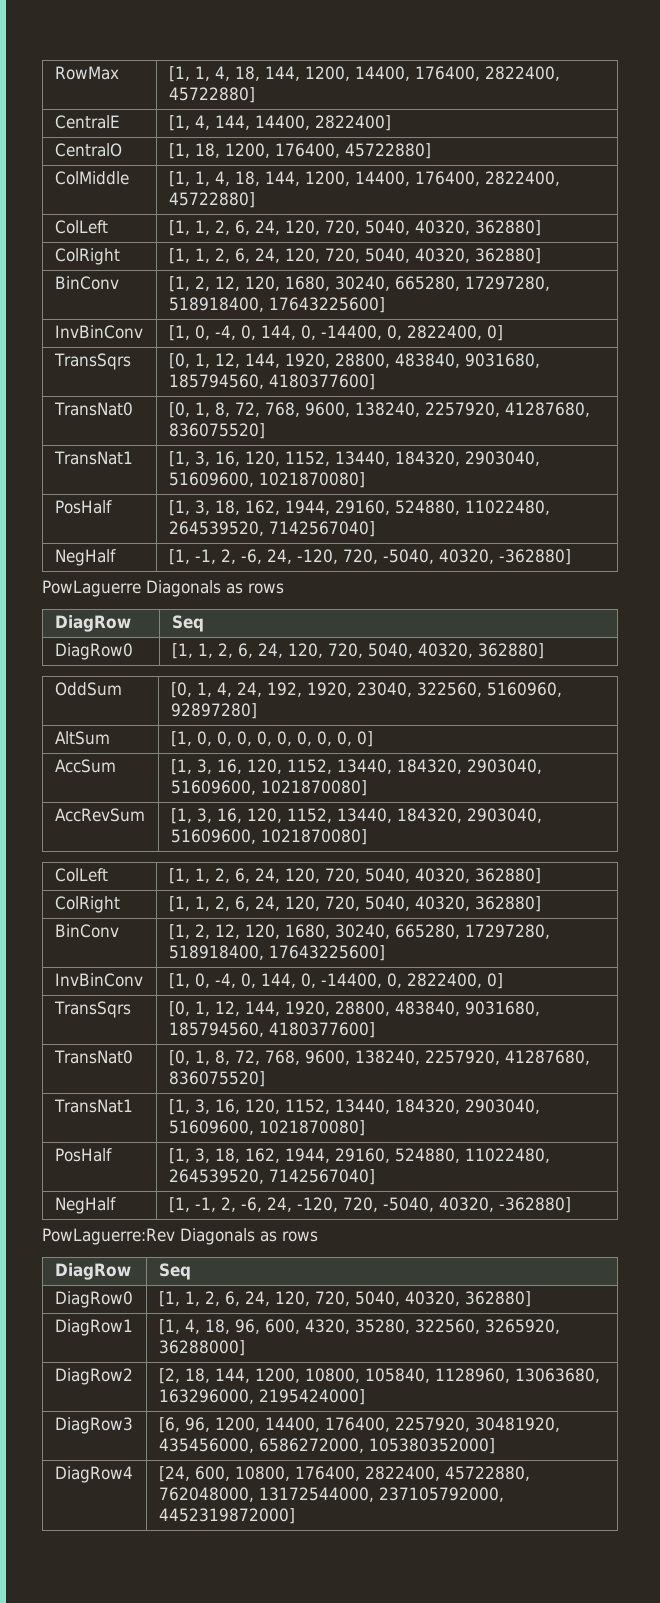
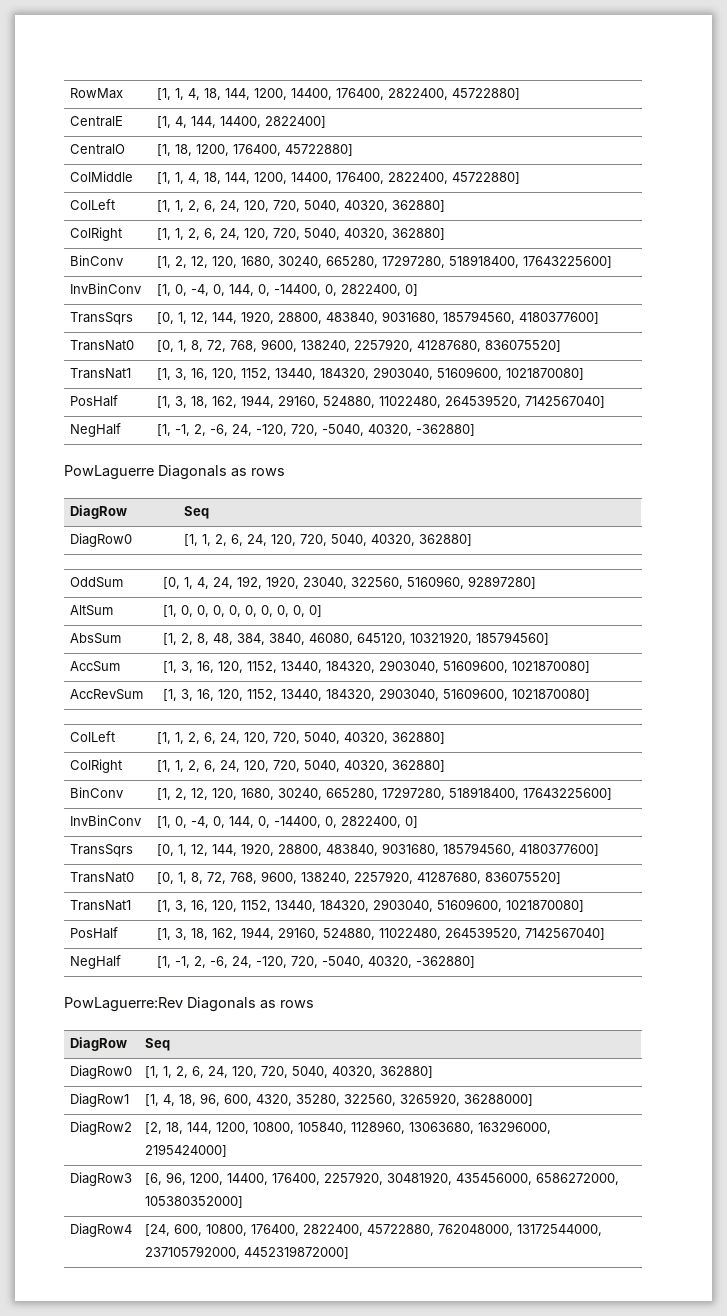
+ AbsSum | [1, 2, 8, 48, 384, 3840, 46080, 645120, 10321920, 185794560]

